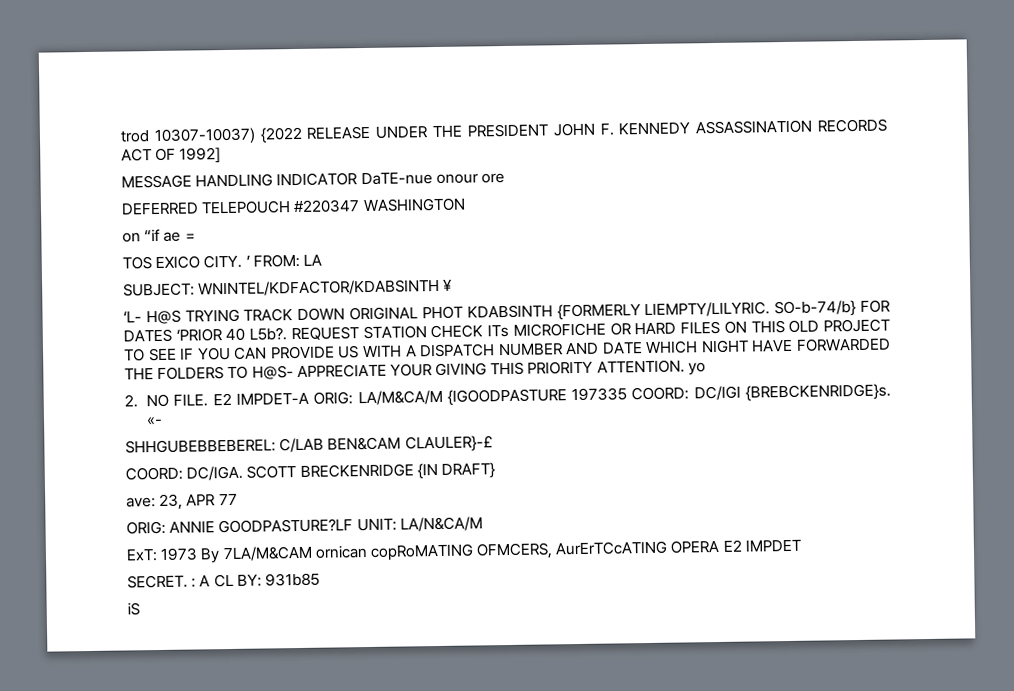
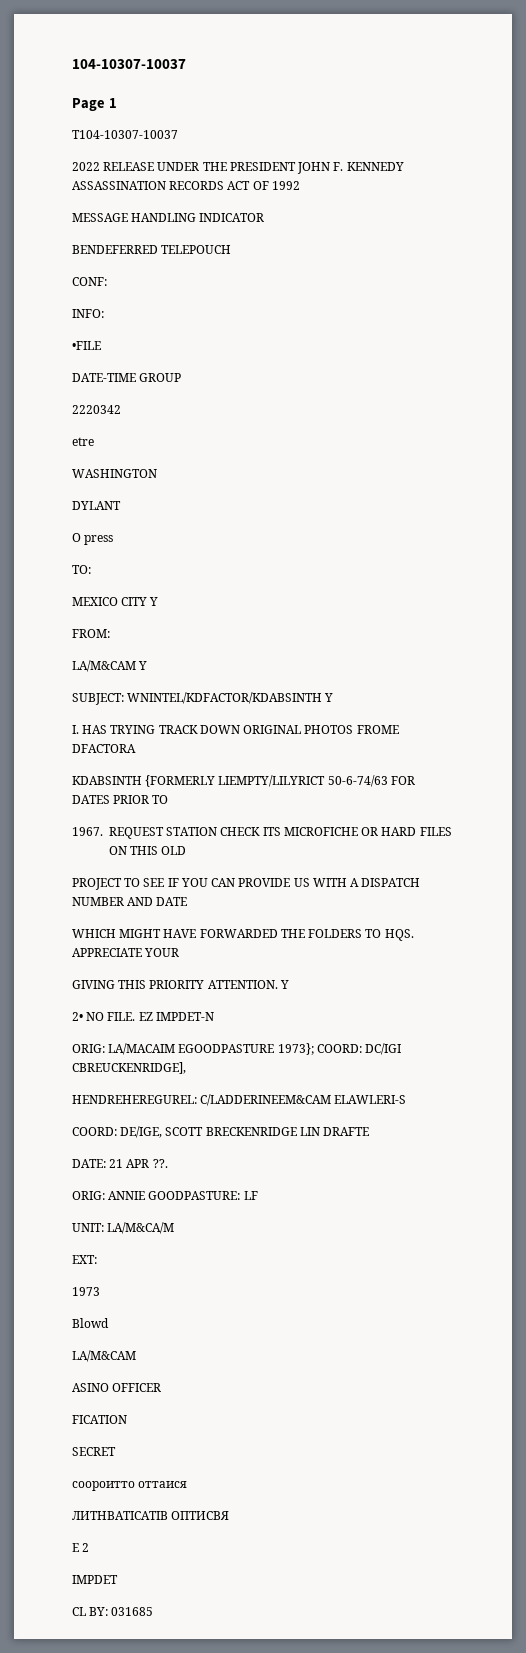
- trod 10307-10037) {2022 RELEASE UNDER THE PRESIDENT JOHN F. KENNEDY ASSASSINATION RECORDS ACT OF 1992]
+ 104-10307-10037
+ Page 1
+ T104-10307-10037
+ 2022 RELEASE UNDER THE PRESIDENT JOHN F. KENNEDY ASSASSINATION RECORDS ACT OF 1992
- MESSAGE HANDLING INDICATOR DaTE-nue onour ore
- DEFERRED TELEPOUCH #220347 WASHINGTON
- on “if ae =
- TOS EXICO CITY. ’ FROM: LA
+ MESSAGE HANDLING INDICATOR
+ BENDEFERRED TELEPOUCH
+ CONF:
+ INFO:
+ •FILE
+ DATE-TIME GROUP
+ 2220342
+ etre
+ WASHINGTON
+ DYLANT
+ O press
+ TO:
+ MEXICO CITY Y
+ FROM:
+ LA/M&CAM Y
- SUBJECT: WNINTEL/KDFACTOR/KDABSINTH ¥
- ‘L- H@S TRYING TRACK DOWN ORIGINAL PHOT KDABSINTH {FORMERLY LIEMPTY/LILYRIC. SO-b-74/b} FOR DATES ‘PRIOR 40 L5b?.
+ SUBJECT: WNINTEL/KDFACTOR/KDABSINTH Y
+ I. HAS TRYING TRACK DOWN ORIGINAL PHOTOS FROME DFACTORA
+ KDABSINTH {FORMERLY LIEMPTY/LILYRICT 50-6-74/63 FOR DATES PRIOR TO
+ 1967.
- REQUEST STATION CHECK ITs MICROFICHE OR HARD FILES ON THIS OLD PROJECT TO SEE IF YOU CAN PROVIDE US WITH A DISPATCH NUMBER AND DATE WHICH NIGHT HAVE FORWARDED THE FOLDERS TO H@S- APPRECIATE YOUR GIVING THIS PRIORITY ATTENTION. yo
- 2. NO FILE. E2 IMPDET-A ORIG: LA/M&CA/M {IGOODPASTURE 197335 COORD: DC/IGI {BREBCKENRIDGE}s. «-
- SHHGUBEBBEBEREL: C/LAB BEN&CAM CLAULER}-£
- COORD: DC/IGA. SCOTT BRECKENRIDGE {IN DRAFT}
- ave: 23, APR 77
- ORIG: ANNIE GOODPASTURE?LF UNIT: LA/N&CA/M
- ExT: 1973 By 7LA/M&CAM ornican copRoMATING OFMCERS, AurErTCcATING OPERA E2 IMPDET
- SECRET. : A CL BY: 931b85
- iS
+ REQUEST STATION CHECK ITS MICROFICHE OR HARD FILES ON THIS OLD
+ PROJECT TO SEE IF YOU CAN PROVIDE US WITH A DISPATCH NUMBER AND DATE
+ WHICH MIGHT HAVE FORWARDED THE FOLDERS TO HQS. APPRECIATE YOUR
+ GIVING THIS PRIORITY ATTENTION. Y
+ 2• NO FILE. EZ IMPDET-N
+ ORIG: LA/MACAIM EGOODPASTURE 1973}; COORD: DC/IGI CBREUCKENRIDGE],
+ HENDREHEREGUREL: C/LADDERINEEM&CAM ELAWLERI-S
+ COORD: DE/IGE, SCOTT BRECKENRIDGE LIN DRAFTE
+ DATE: 21 APR ??.
+ ORIG: ANNIE GOODPASTURE: LF
+ UNIT: LA/M&CA/M
+ EXT:
+ 1973
+ Blowd
+ LA/M&CAM
+ ASINO OFFICER
+ FICATION
+ SECRET
+ соороитто оттаися
+ ЛИТНВАТІСАТІВ ОПТИСВЯ
+ E 2
+ IMPDET
+ CL BY: 031685

